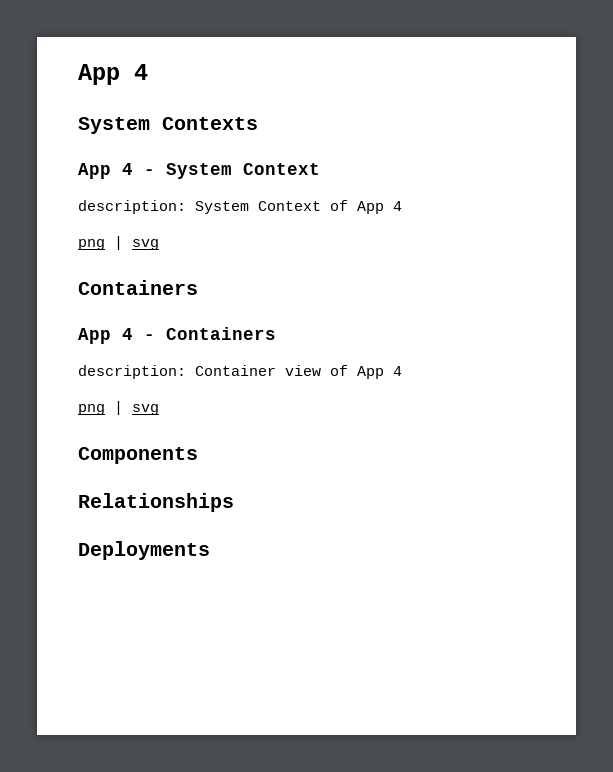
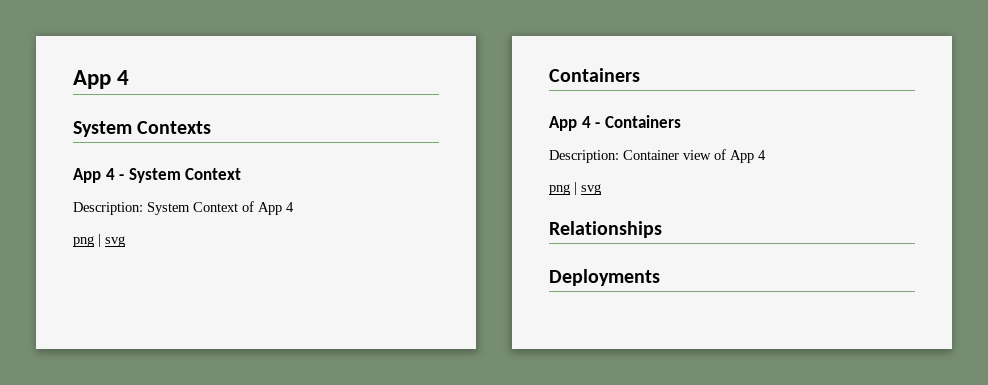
- description: System Context of App 4
+ Description: System Context of App 4
- description: Container view of App 4
+ Description: Container view of App 4
- Components

